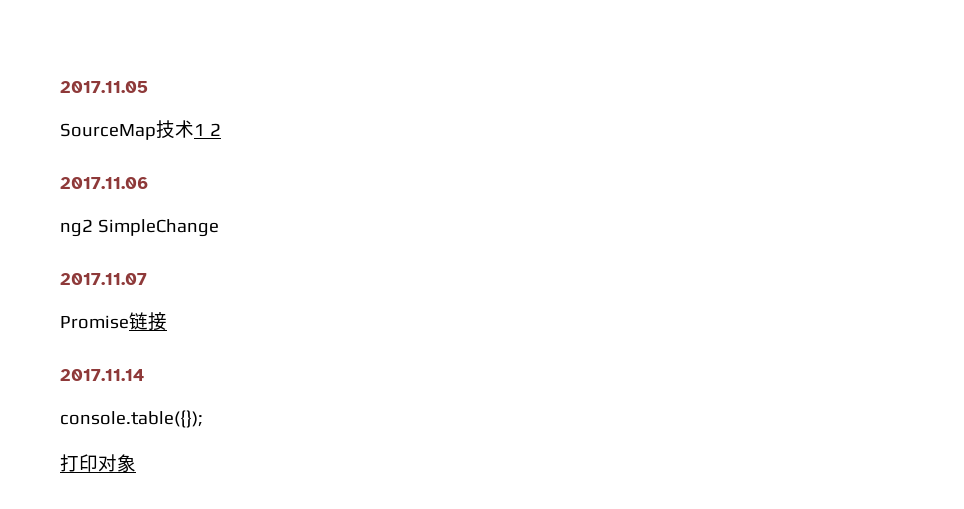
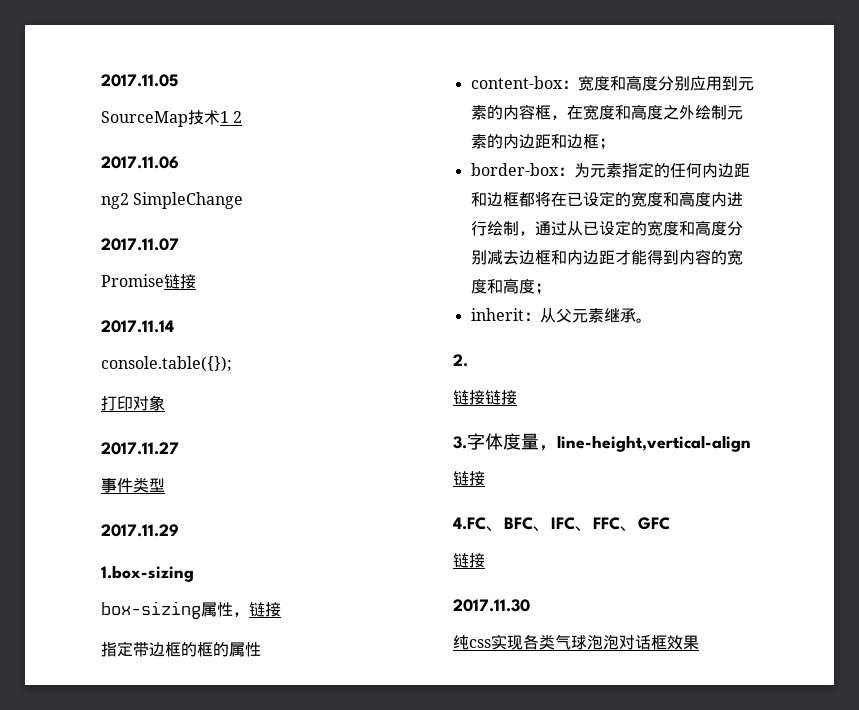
+ 2017.11.27
+ 事件类型
+ 2017.11.29
+ 1.box-sizing
+ box-sizing属性，链接
+ 指定带边框的框的属性
+ content-box：宽度和高度分别应用到元素的内容框，在宽度和高度之外绘制元素的内边距和边框；
+ border-box：为元素指定的任何内边距和边框都将在已设定的宽度和高度内进行绘制，通过从已设定的宽度和高度分别减去边框和内边距才能得到内容的宽度和高度；
+ inherit：从父元素继承。
+ 2.
+ 链接链接
+ 3.字体度量，line-height,vertical-align
+ 链接
+ 4.FC、BFC、IFC、FFC、GFC
+ 链接
+ 2017.11.30
+ 纯css实现各类气球泡泡对话框效果

